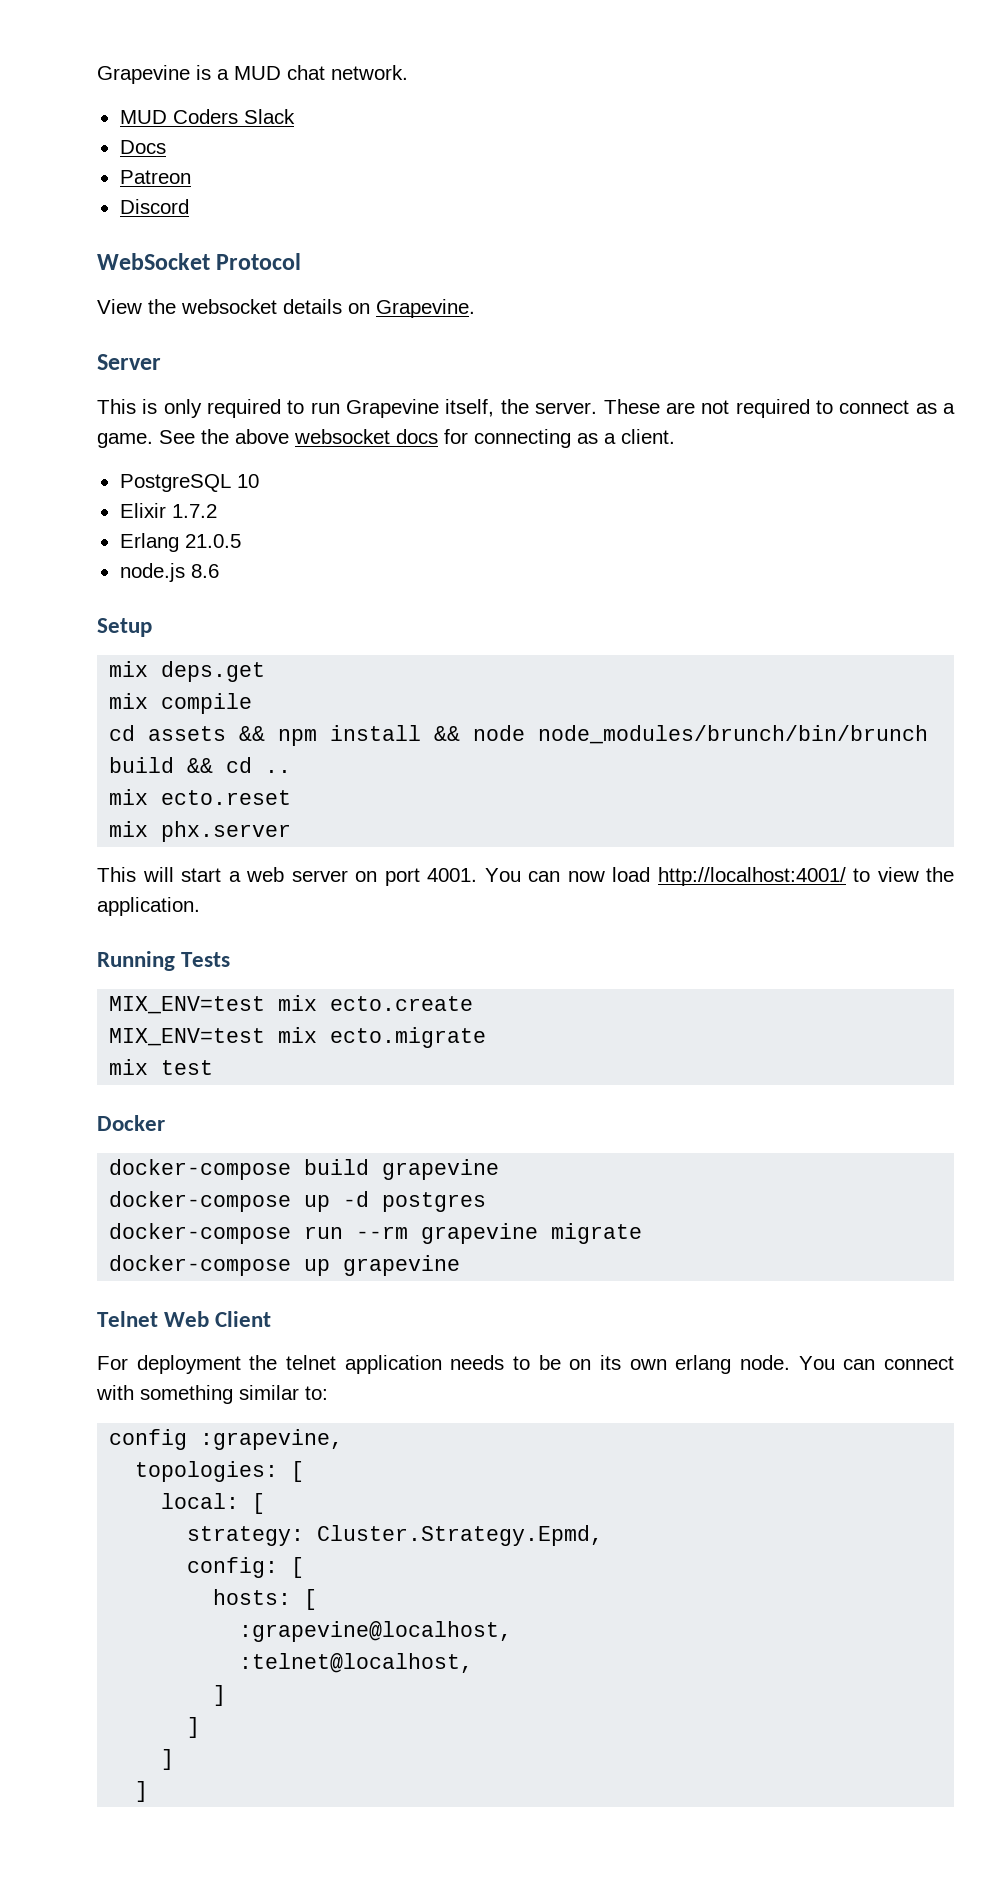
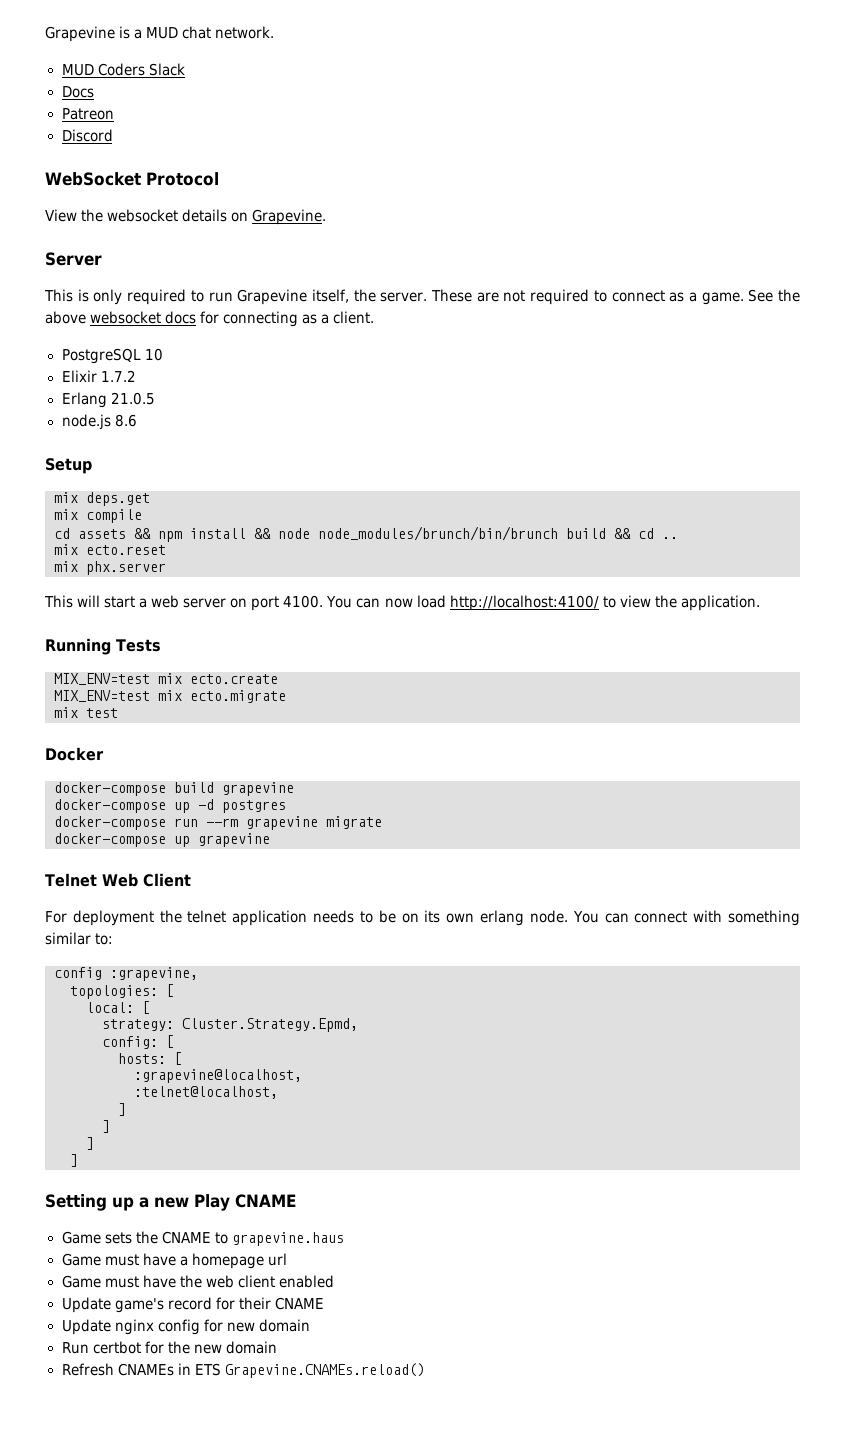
- This will start a web server on port 4001.
+ This will start a web server on port 4100.
- You can now load http://localhost:4001/ to view the application.
+ You can now load http://localhost:4100/ to view the application.
+ Setting up a new Play CNAME
+ Game sets the CNAME to grapevine.haus
+ Game must have a homepage url
+ Game must have the web client enabled
+ Update game's record for their CNAME
+ Update nginx config for new domain
+ Run certbot for the new domain
+ Refresh CNAMEs in ETS Grapevine.CNAMEs.reload()

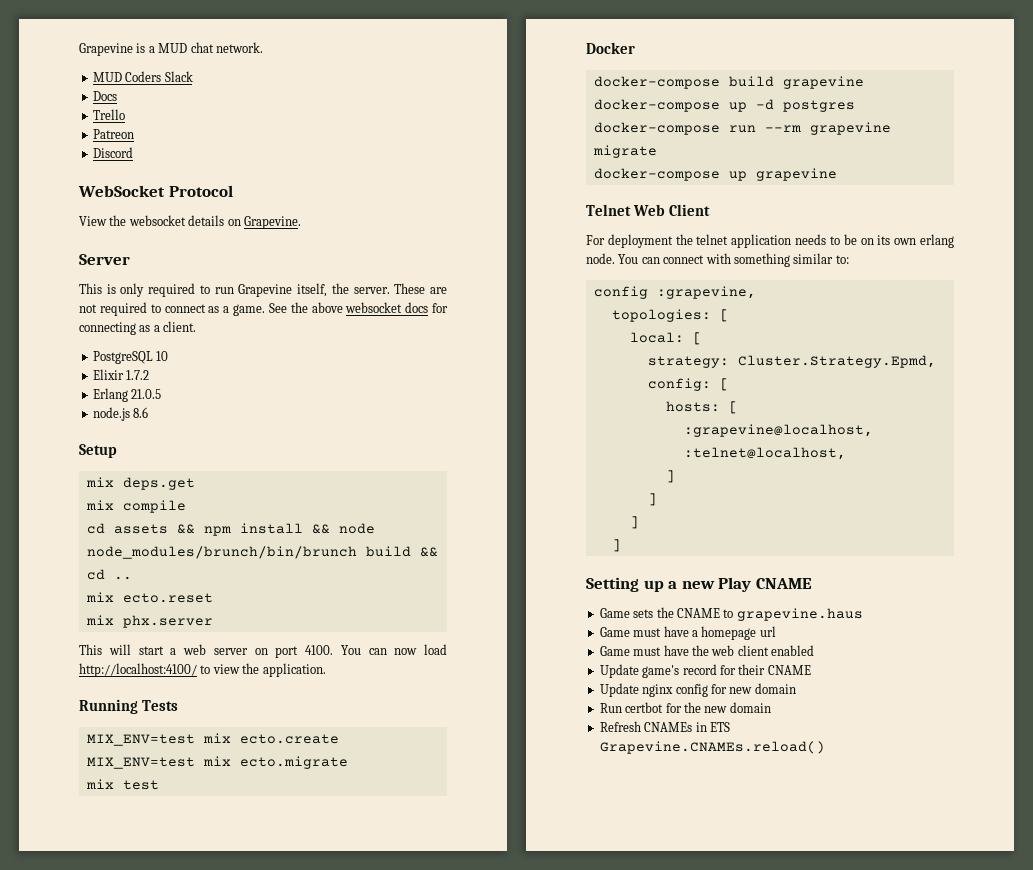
+ Trello

